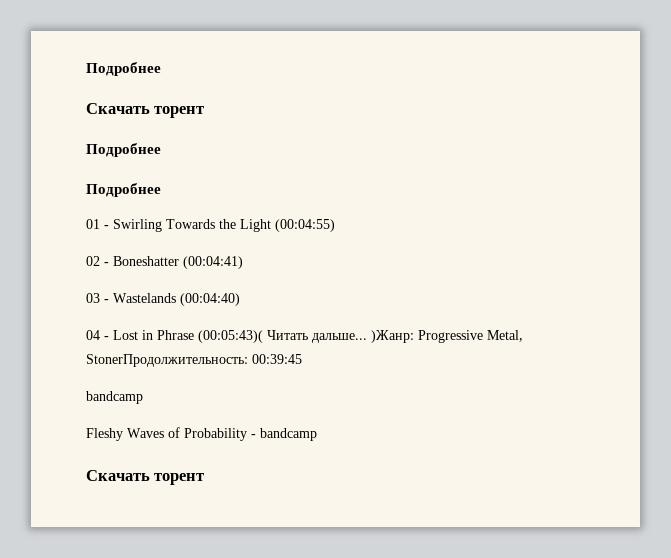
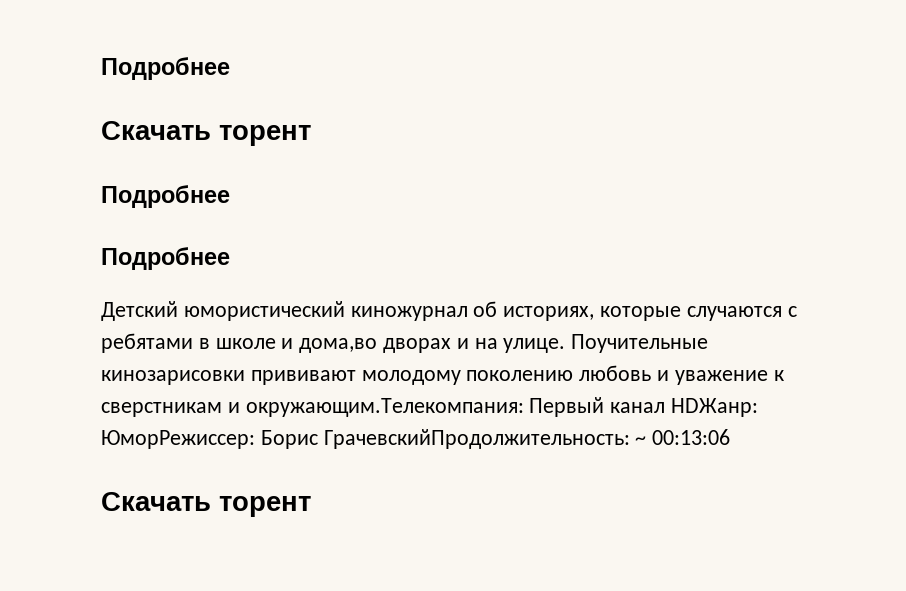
- 01 - Swirling Towards the Light (00:04:55)
- 02 - Boneshatter (00:04:41)
- 03 - Wastelands (00:04:40)
- 04 - Lost in Phrase (00:05:43)( Читать дальше... )Жанр: Progressive Metal, StonerПродолжительность: 00:39:45
- bandcamp
- Fleshy Waves of Probability - bandcamp
+ Детский юмористический киножурнал об историях, которые случаются с ребятами в школе и дома,во дворах и на улице. Поучительные кинозарисовки прививают молодому поколению любовь и уважение к сверстникам и окружающим.Телекомпания: Первый канал HDЖанр: ЮморРежиссер: Борис ГрачевскийПродолжительность: ~ 00:13:06

